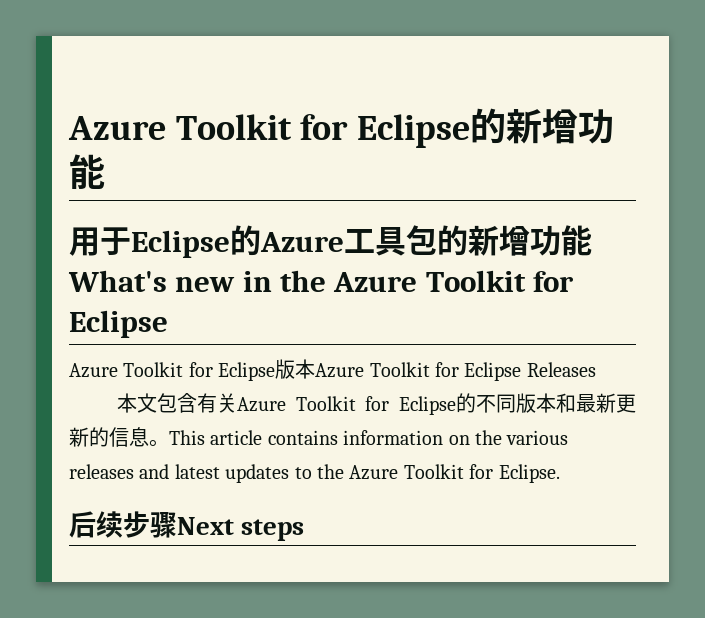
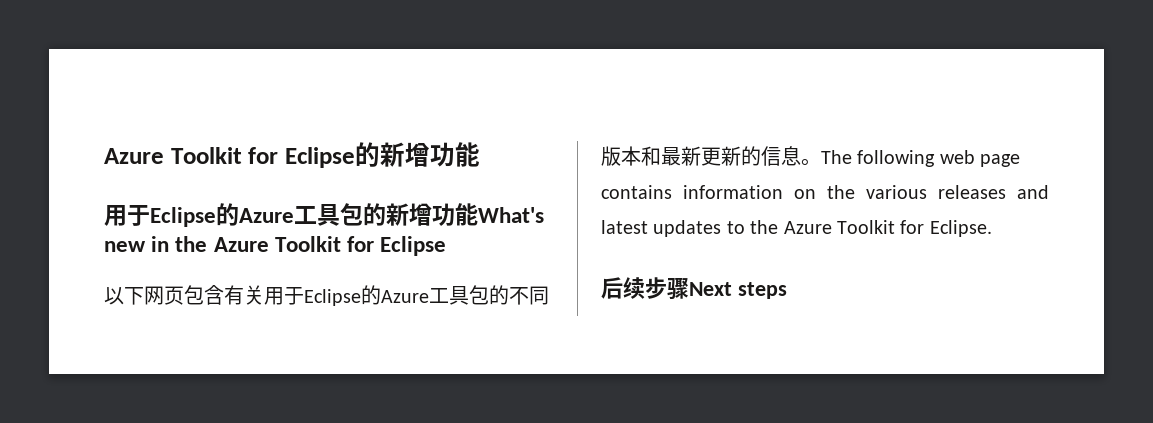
- Azure Toolkit for Eclipse版本Azure Toolkit for Eclipse Releases
- 本文包含有关Azure Toolkit for Eclipse的不同版本和最新更新的信息。
+ 以下网页包含有关用于Eclipse的Azure工具包的不同版本和最新更新的信息。
- This article contains information on the various releases and latest updates to the Azure Toolkit for Eclipse.
+ The following web page contains information on the various releases and latest updates to the Azure Toolkit for Eclipse.

